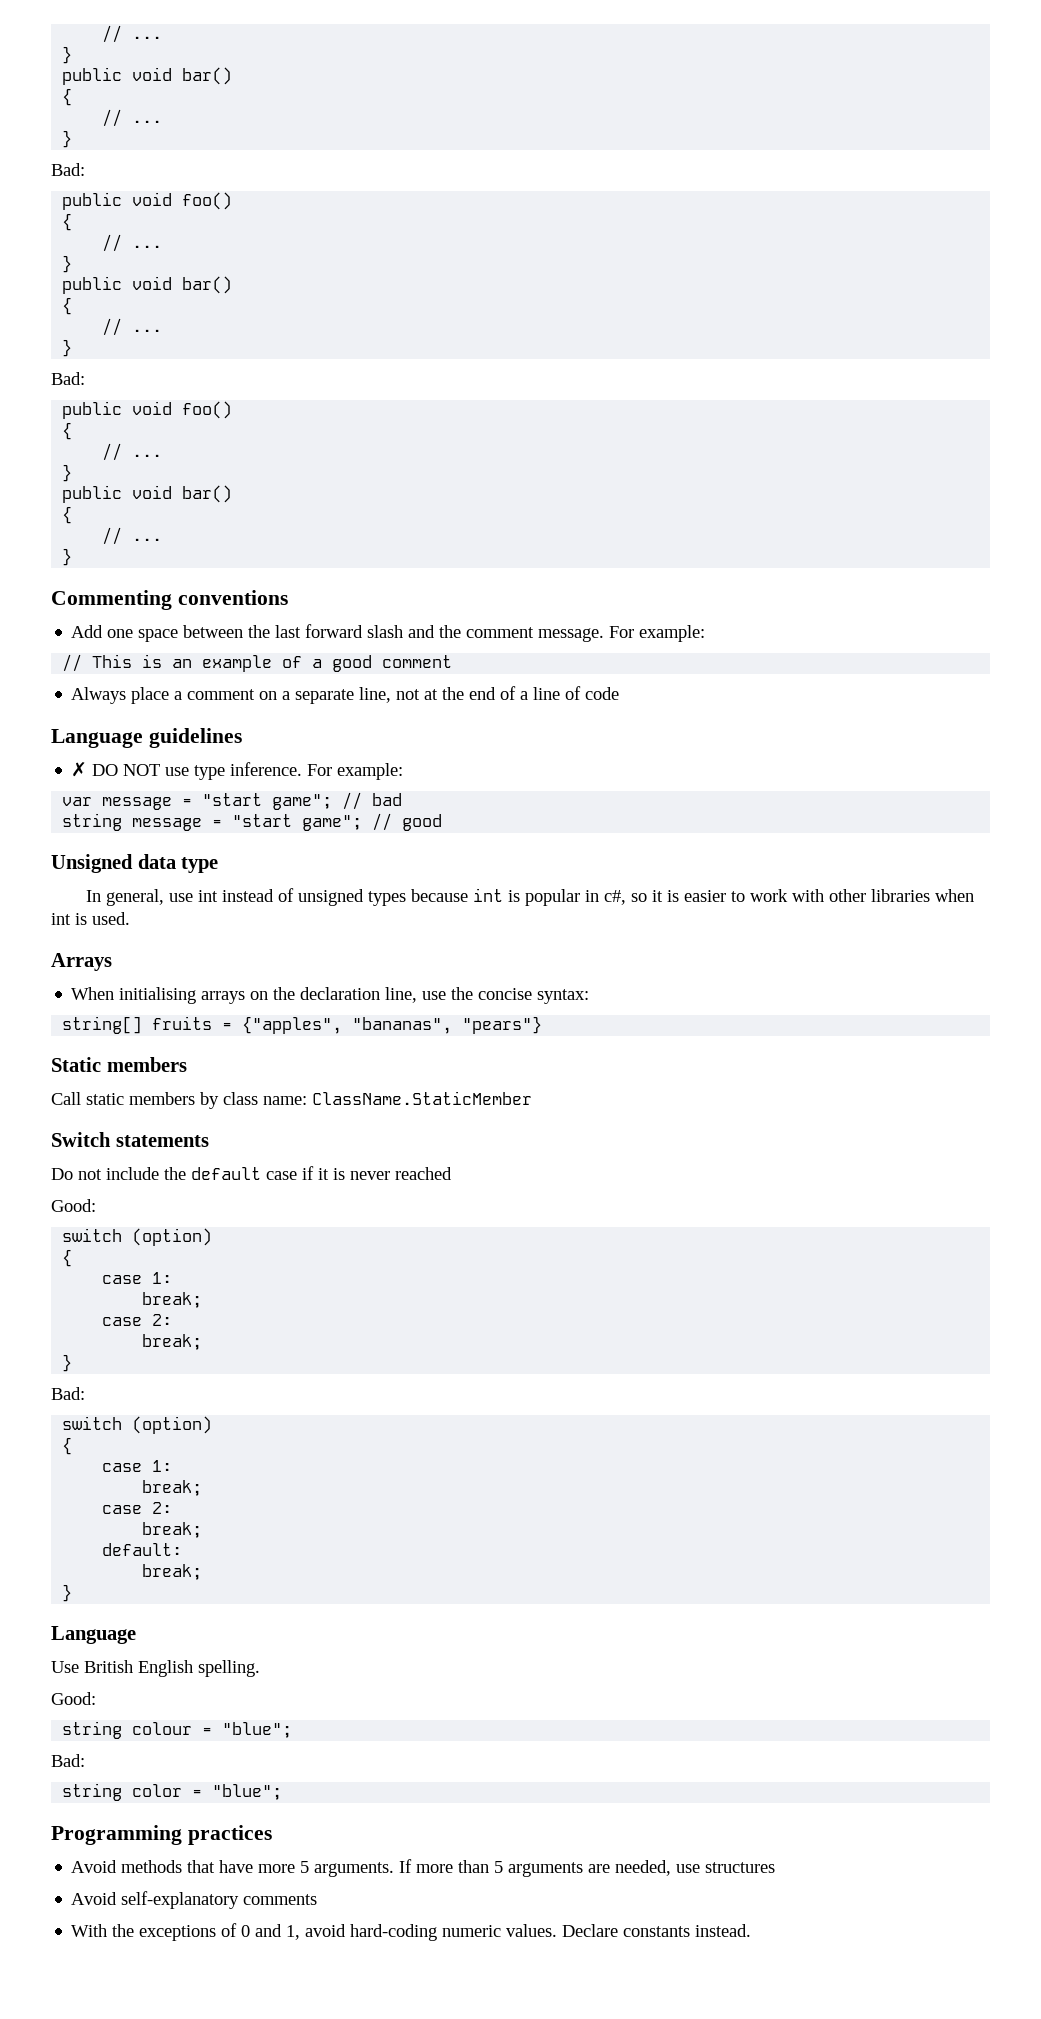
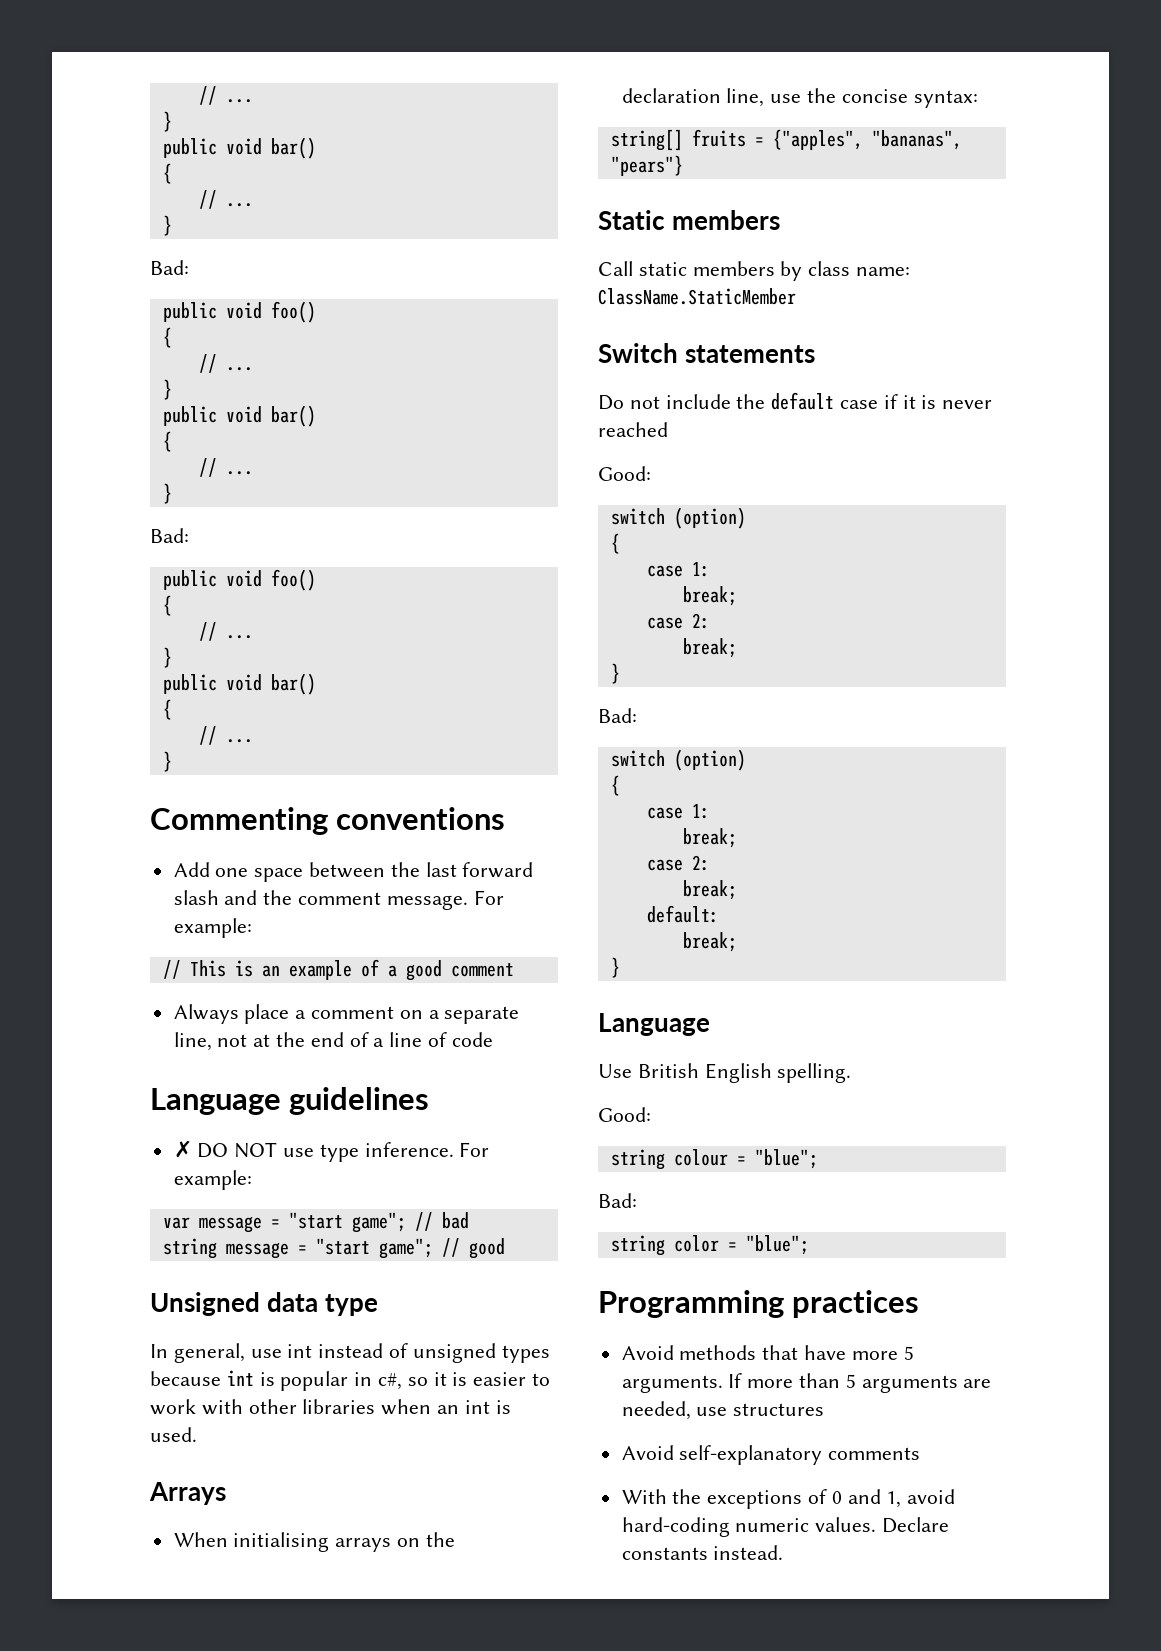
- In general, use int instead of unsigned types because int is popular in c#, so it is easier to work with other libraries when int is used.
+ In general, use int instead of unsigned types because int is popular in c#, so it is easier to work with other libraries when an int is used.

